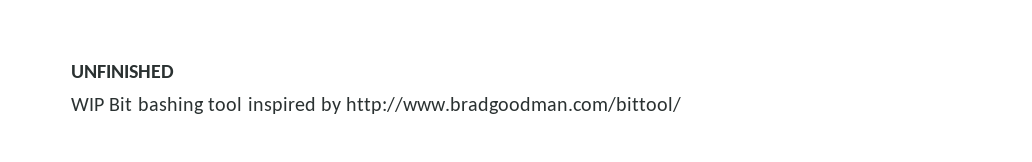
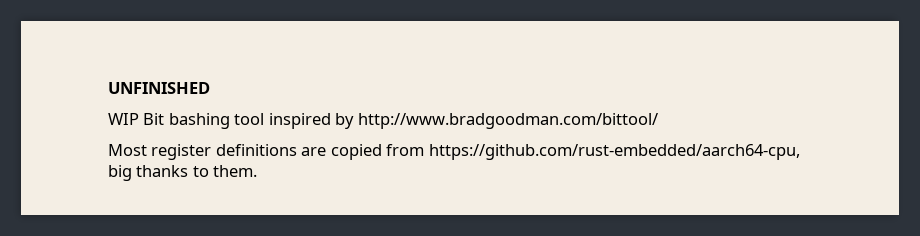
+ Most register definitions are copied from https://github.com/rust-embedded/aarch64-cpu, big thanks to them.

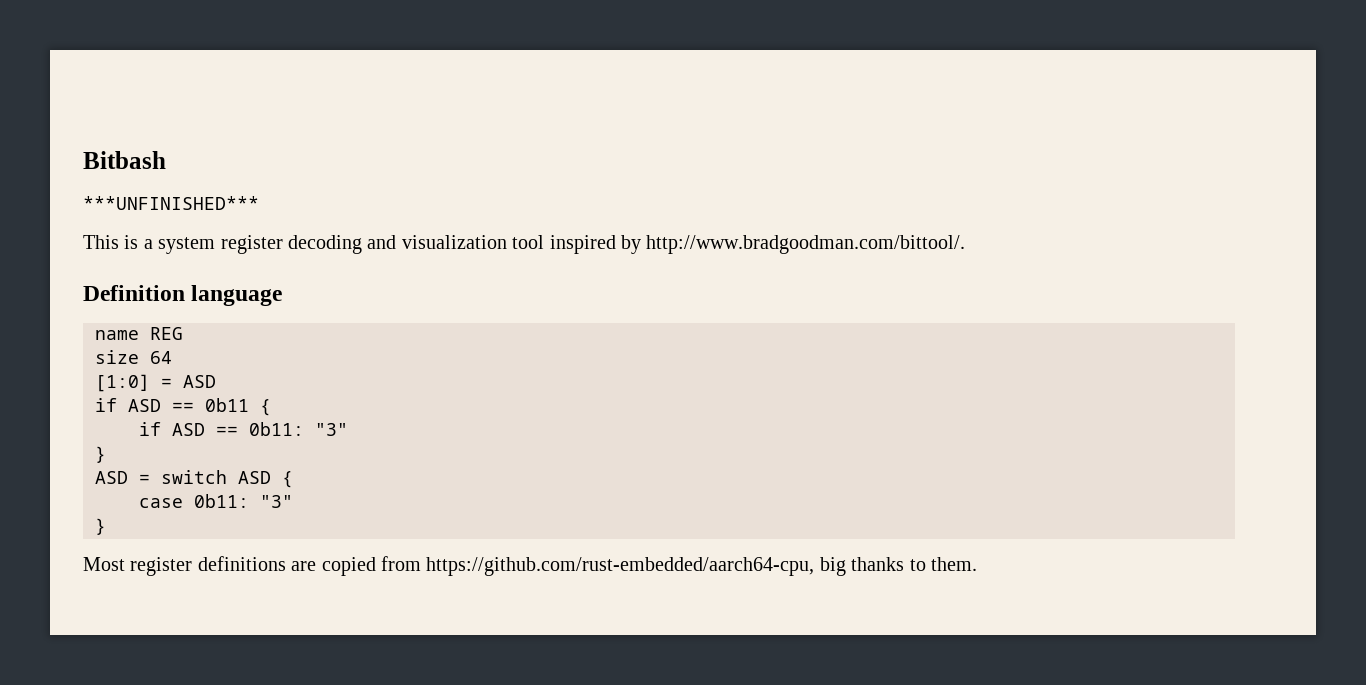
- UNFINISHED
- WIP Bit bashing tool inspired by http://www.bradgoodman.com/bittool/
+ Bitbash
+ ***UNFINISHED***
+ This is a system register decoding and visualization tool inspired by http://www.bradgoodman.com/bittool/.
+ Definition language
+ name REG
+ size 64
+ [1:0] = ASD
+ if ASD == 0b11 {
+ if ASD == 0b11: "3"
+ }
+ ASD = switch ASD {
+ case 0b11: "3"
+ }

